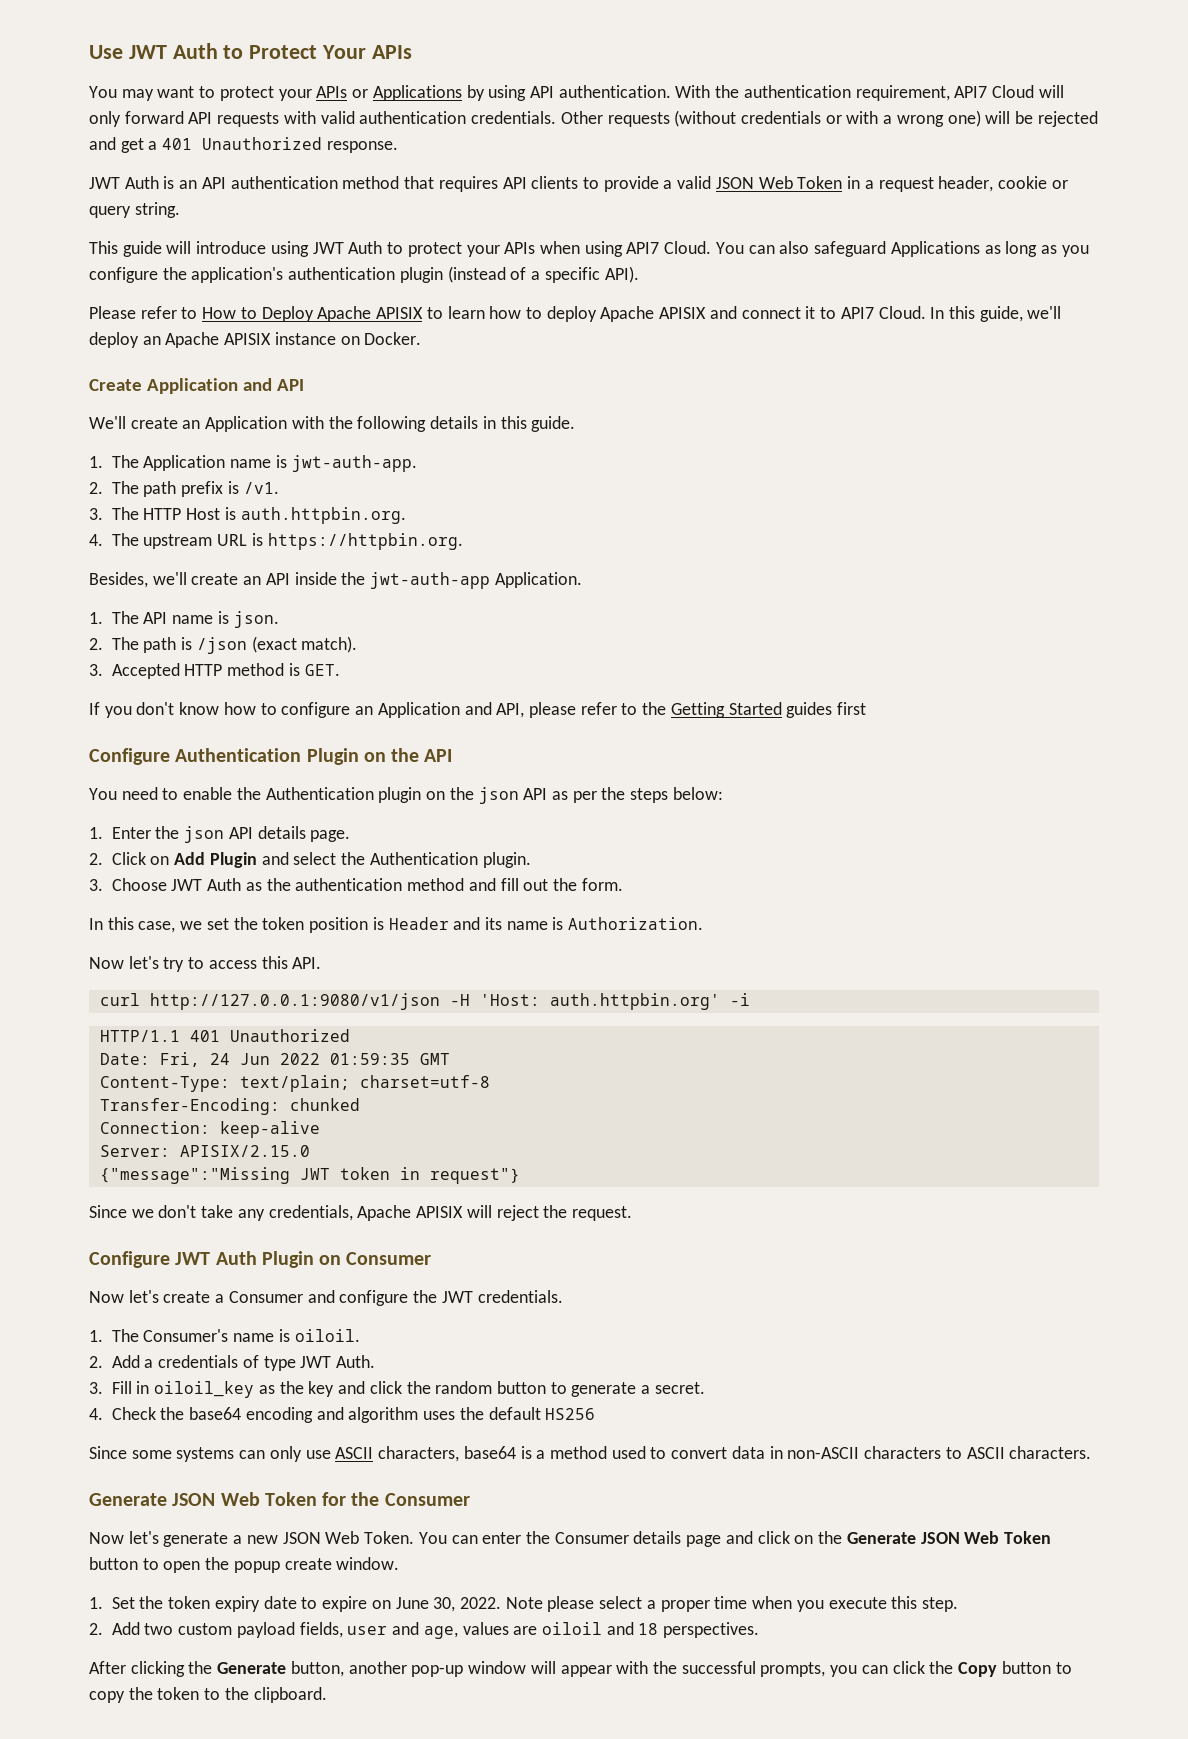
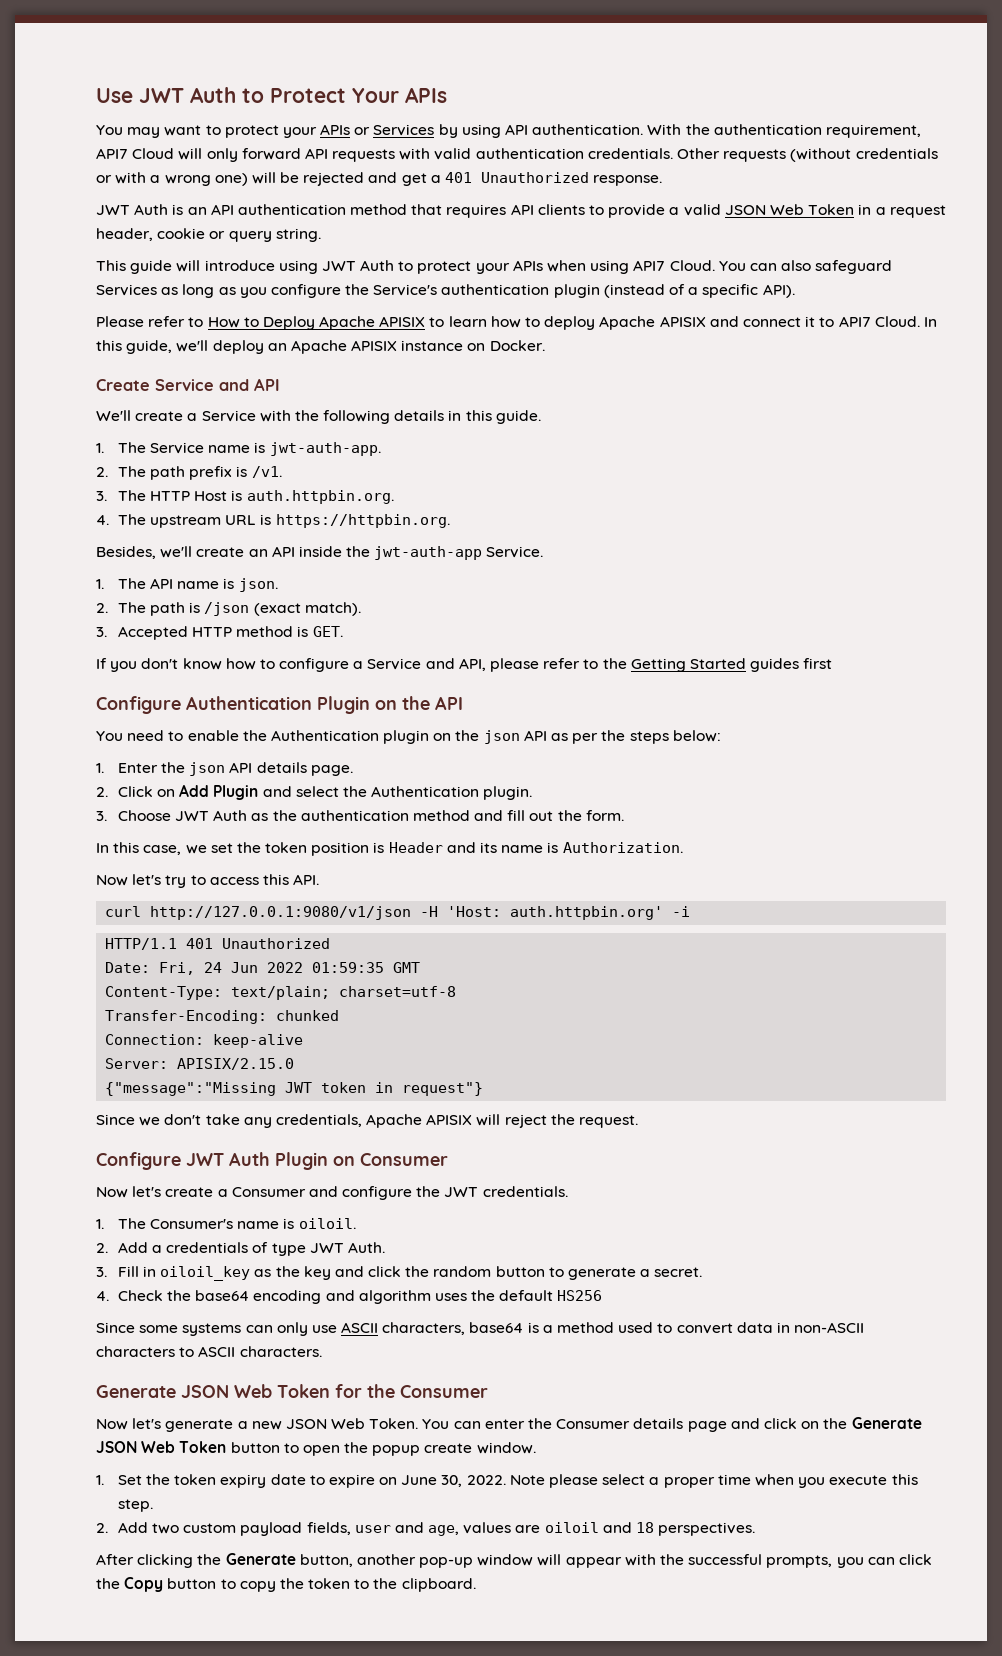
- You may want to protect your APIs or Applications by using API authentication.
+ You may want to protect your APIs or Services by using API authentication.
- You can also safeguard Applications as long as you configure the application's authentication plugin (instead of a specific API).
+ You can also safeguard Services as long as you configure the Service's authentication plugin (instead of a specific API).
- Create Application and API
+ Create Service and API
- We'll create an Application with the following details in this guide.
+ We'll create a Service with the following details in this guide.
- 1. The Application name is jwt-auth-app.
+ 1. The Service name is jwt-auth-app.
- Besides, we'll create an API inside the jwt-auth-app Application.
+ Besides, we'll create an API inside the jwt-auth-app Service.
- If you don't know how to configure an Application and API, please refer to the Getting Started guides first
+ If you don't know how to configure a Service and API, please refer to the Getting Started guides first

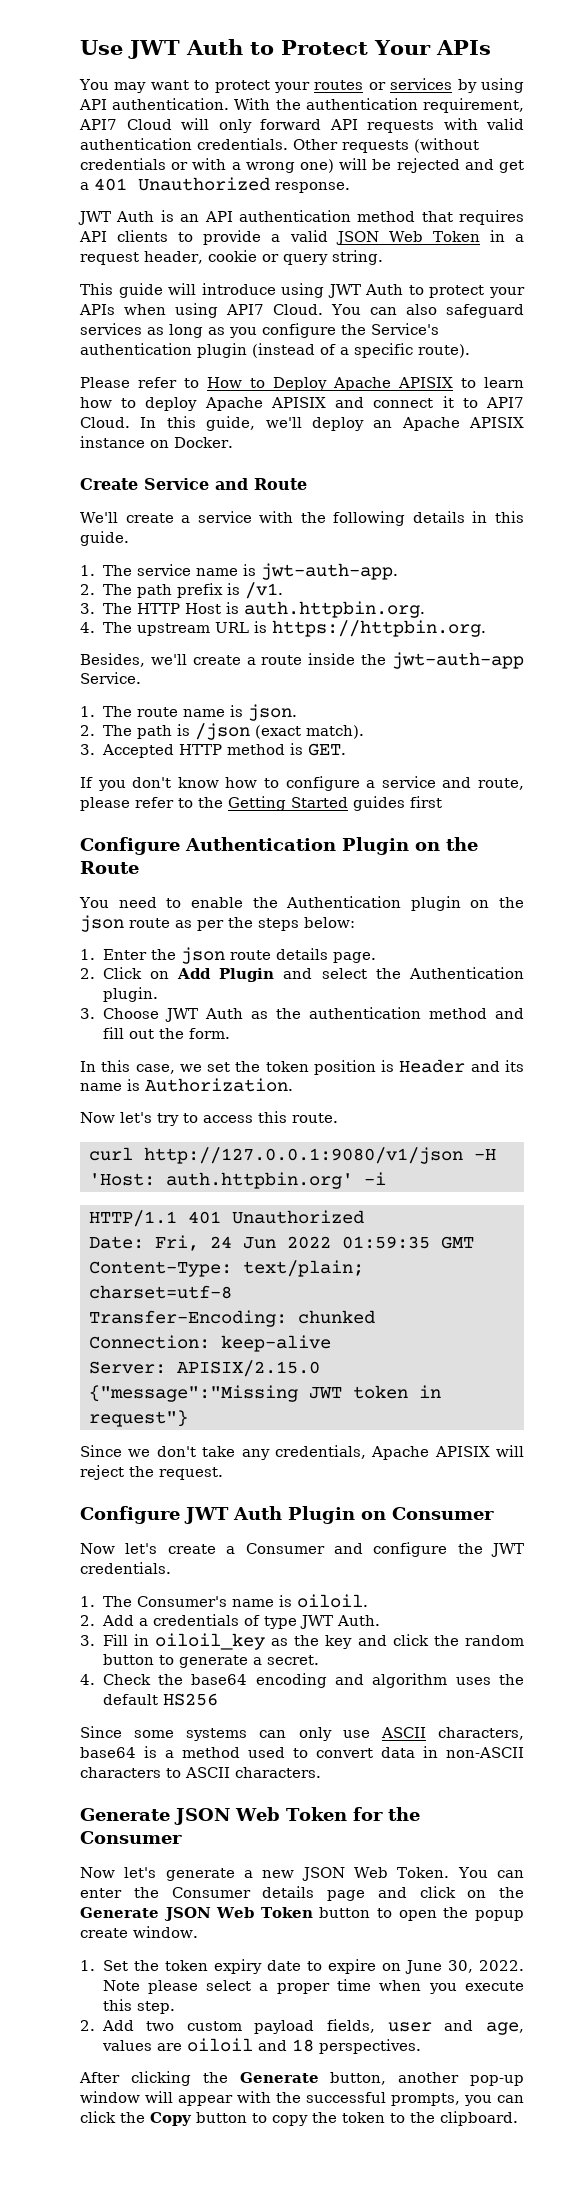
- You may want to protect your APIs or Services by using API authentication.
+ You may want to protect your routes or services by using API authentication.
- You can also safeguard Services as long as you configure the Service's authentication plugin (instead of a specific API).
+ You can also safeguard services as long as you configure the Service's authentication plugin (instead of a specific route).
- Create Service and API
+ Create Service and Route
- We'll create a Service with the following details in this guide.
+ We'll create a service with the following details in this guide.
- 1. The Service name is jwt-auth-app.
+ 1. The service name is jwt-auth-app.
- Besides, we'll create an API inside the jwt-auth-app Service.
+ Besides, we'll create a route inside the jwt-auth-app Service.
- 1. The API name is json.
+ 1. The route name is json.
- If you don't know how to configure a Service and API, please refer to the Getting Started guides first
+ If you don't know how to configure a service and route, please refer to the Getting Started guides first
- Configure Authentication Plugin on the API
+ Configure Authentication Plugin on the Route
- You need to enable the Authentication plugin on the json API as per the steps below:
+ You need to enable the Authentication plugin on the json route as per the steps below:
- 1. Enter the json API details page.
+ 1. Enter the json route details page.
- Now let's try to access this API.
+ Now let's try to access this route.

